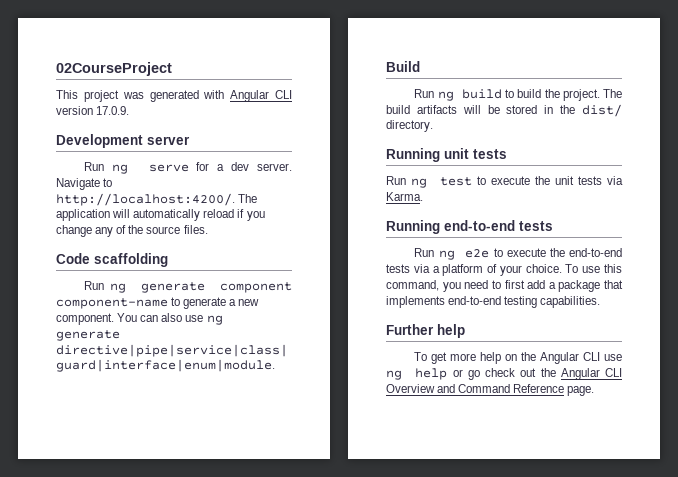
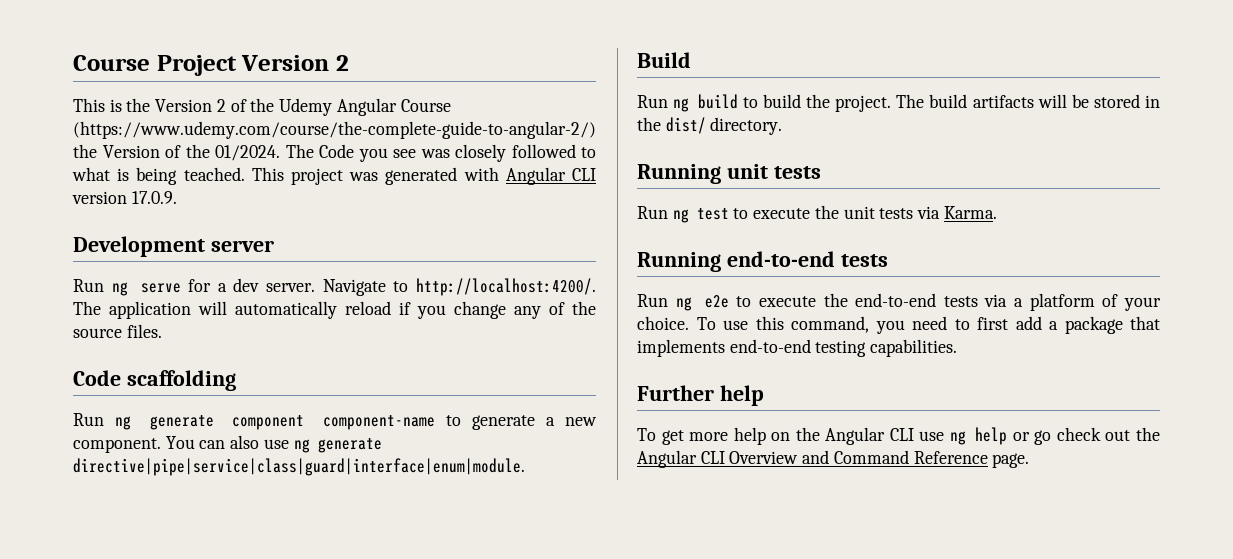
- 02CourseProject
- This project was generated with Angular CLI version 17.0.9.
+ Course Project Version 2
+ This is the Version 2 of the Udemy Angular Course (https://www.udemy.com/course/the-complete-guide-to-angular-2/) the Version of the 01/2024. The Code you see was closely followed to what is being teached. This project was generated with Angular CLI version 17.0.9.

